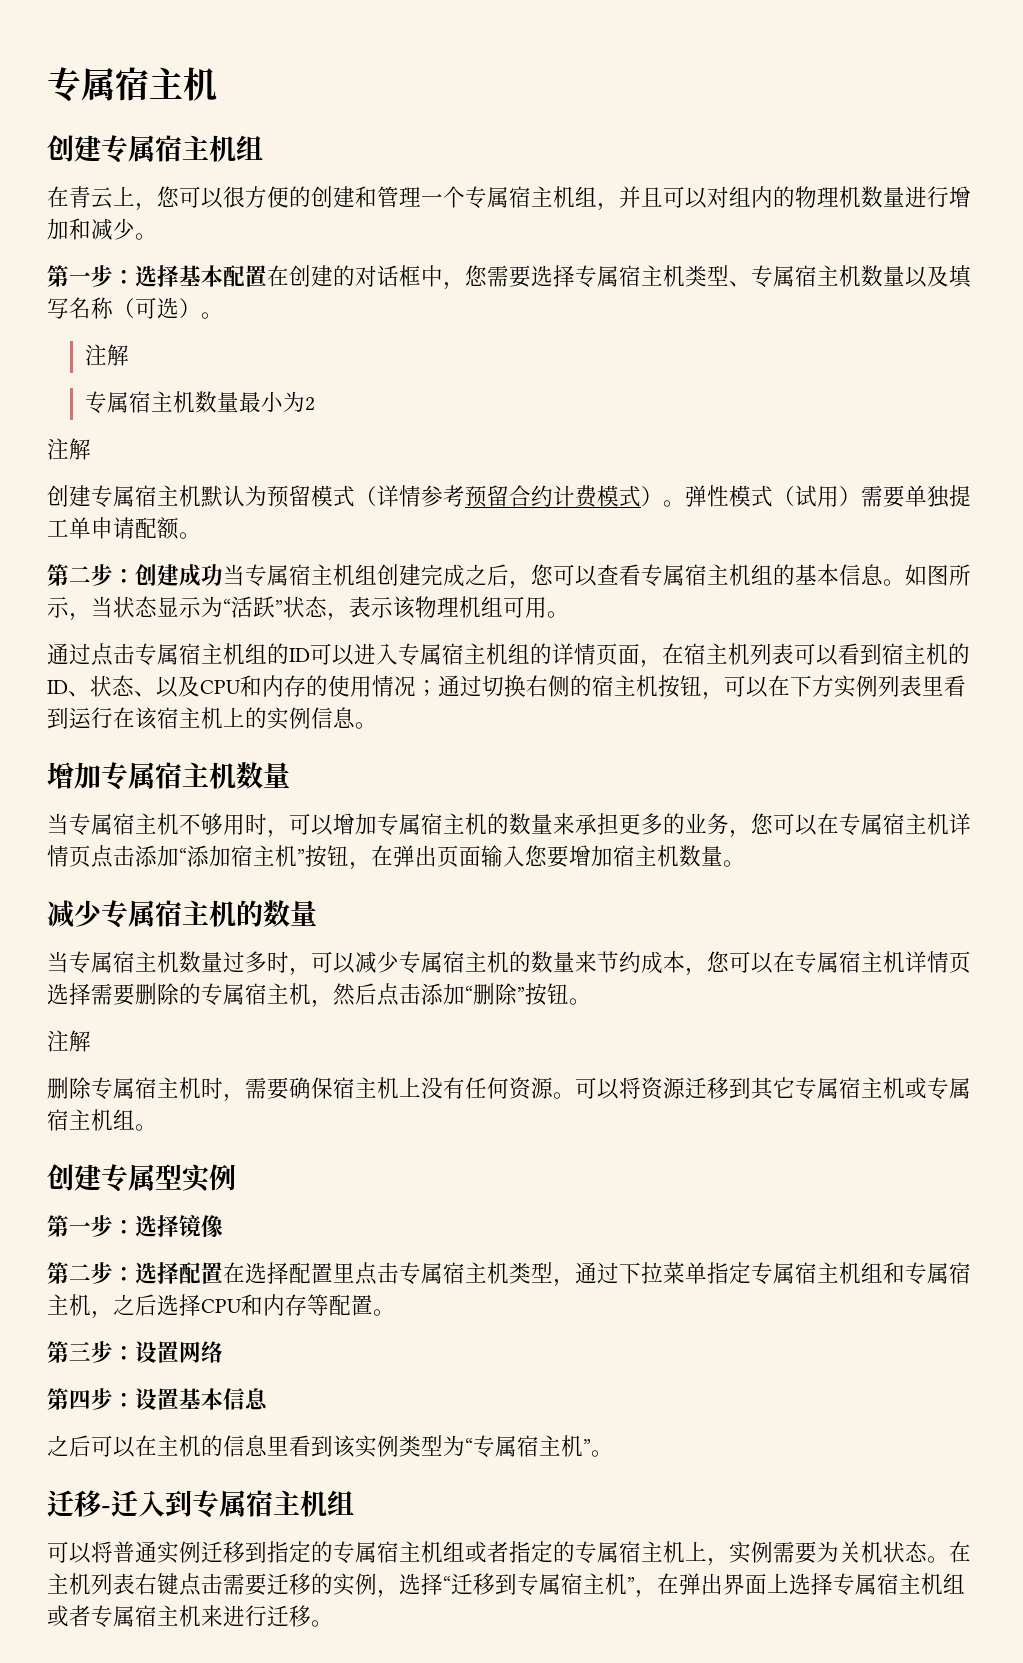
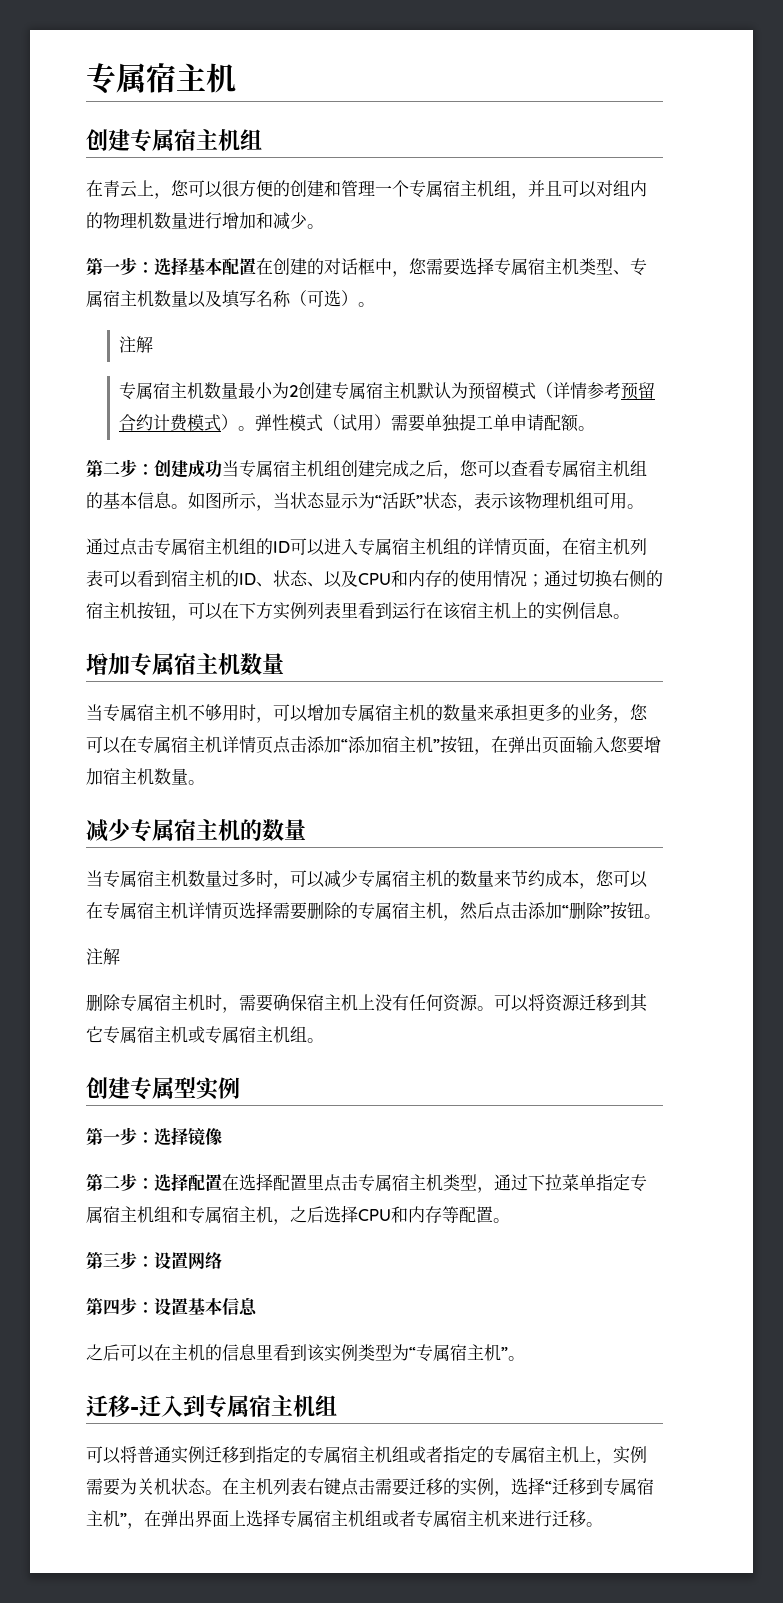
- 专属宿主机数量最小为2
- 注解
- 创建专属宿主机默认为预留模式（详情参考预留合约计费模式）。
+ 专属宿主机数量最小为2创建专属宿主机默认为预留模式（详情参考预留合约计费模式）。

